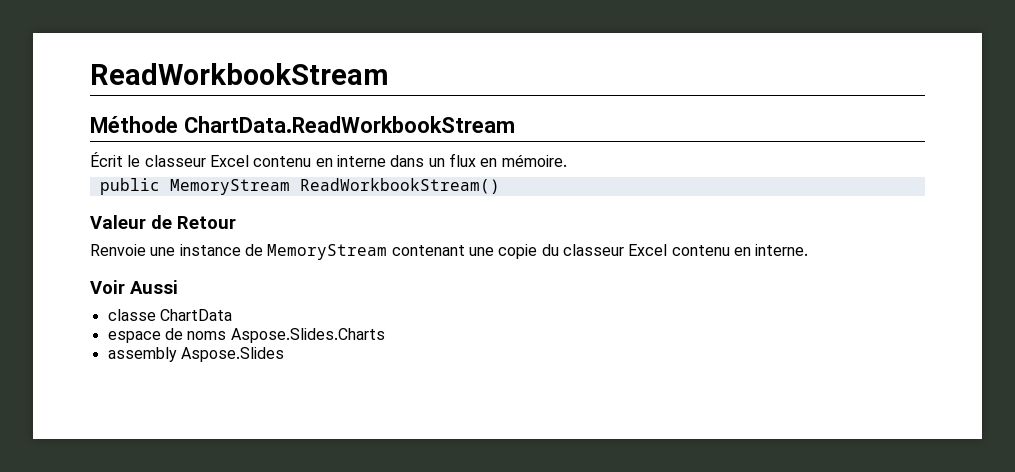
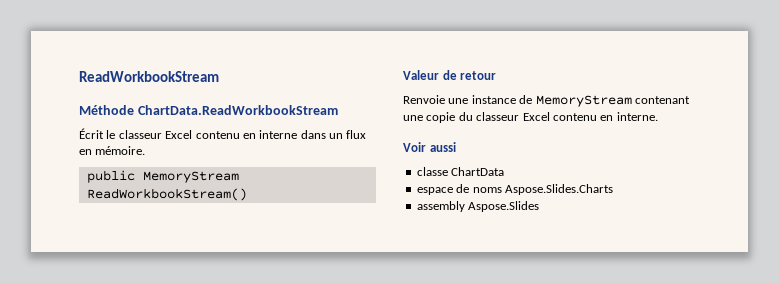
- Valeur de Retour
+ Valeur de retour
- Voir Aussi
+ Voir aussi

